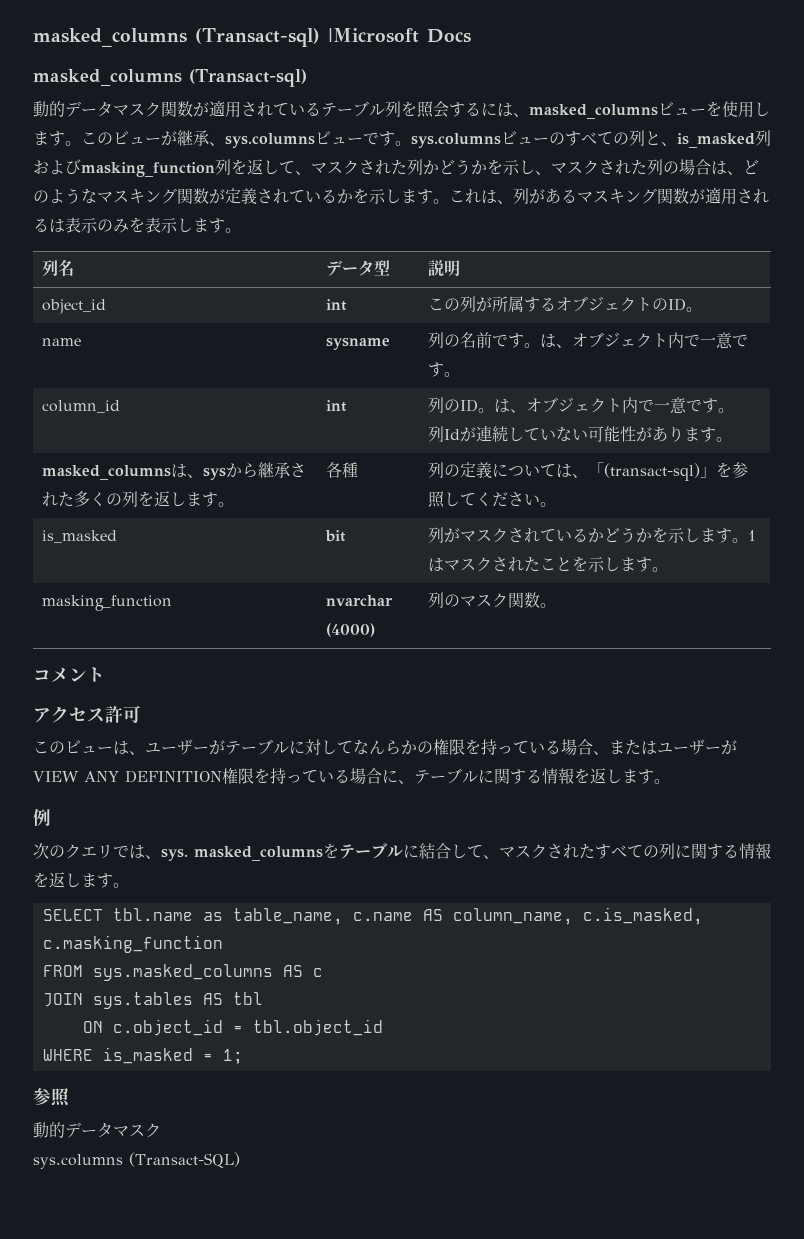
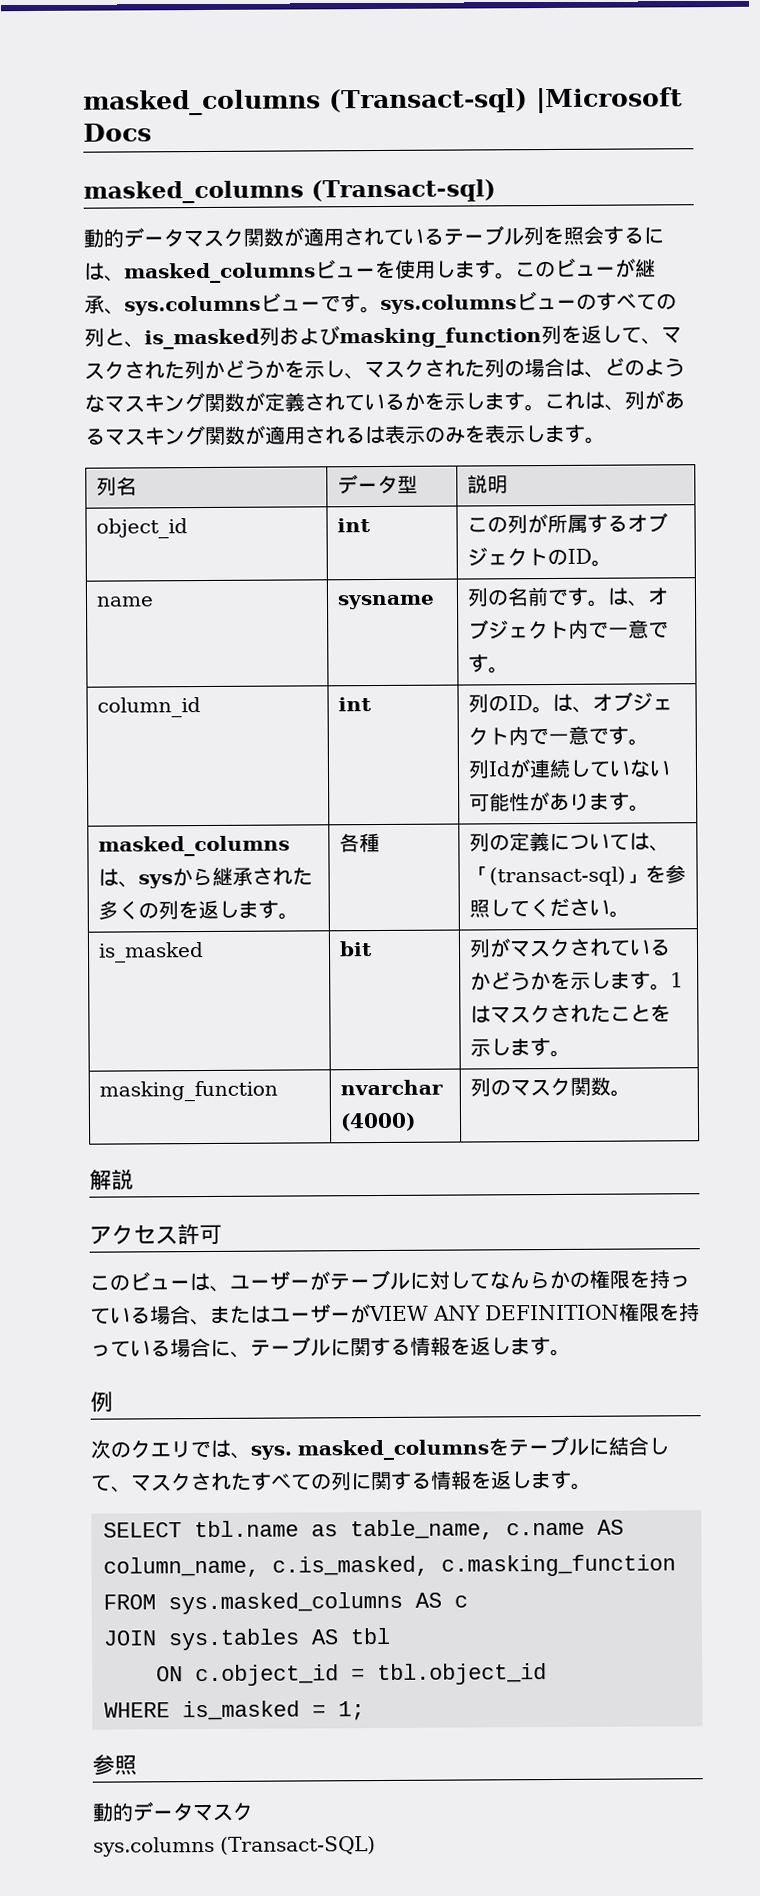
- コメント
+ 解説

